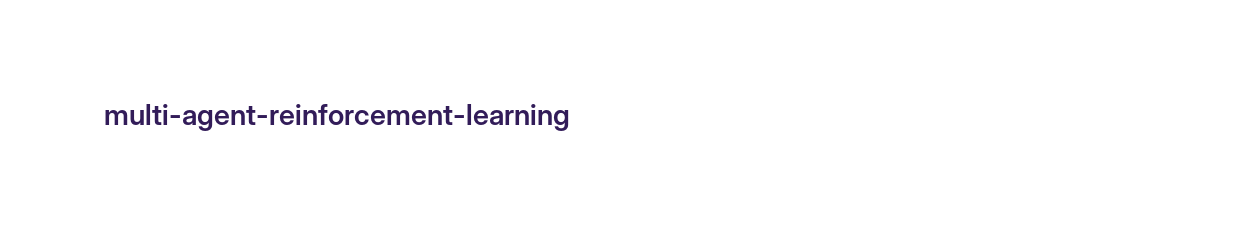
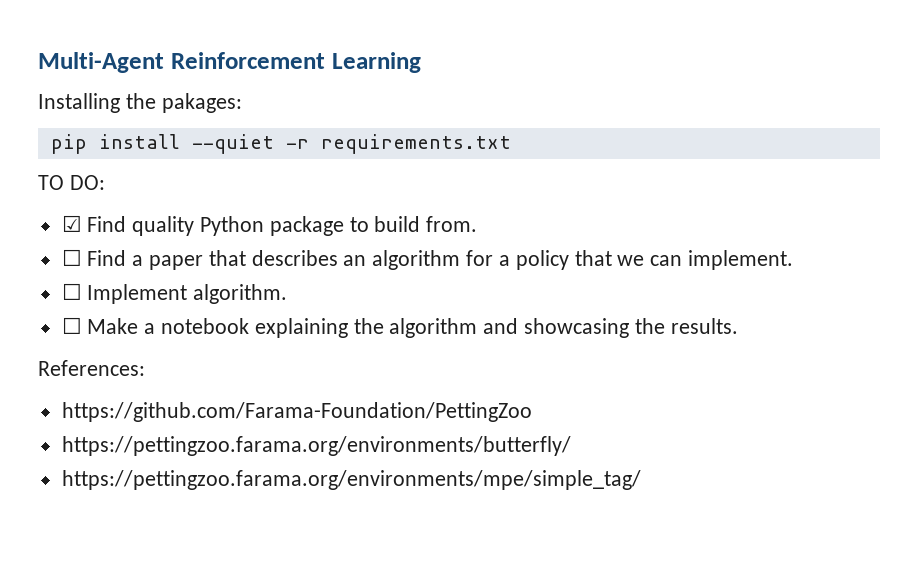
- multi-agent-reinforcement-learning
+ Multi-Agent Reinforcement Learning
+ Installing the pakages:
+ pip install --quiet -r requirements.txt
+ TO DO:
+ ☑ Find quality Python package to build from.
+ ☐ Find a paper that describes an algorithm for a policy that we can implement.
+ ☐ Implement algorithm.
+ ☐ Make a notebook explaining the algorithm and showcasing the results.
+ References:
+ https://github.com/Farama-Foundation/PettingZoo
+ https://pettingzoo.farama.org/environments/butterfly/
+ https://pettingzoo.farama.org/environments/mpe/simple_tag/

